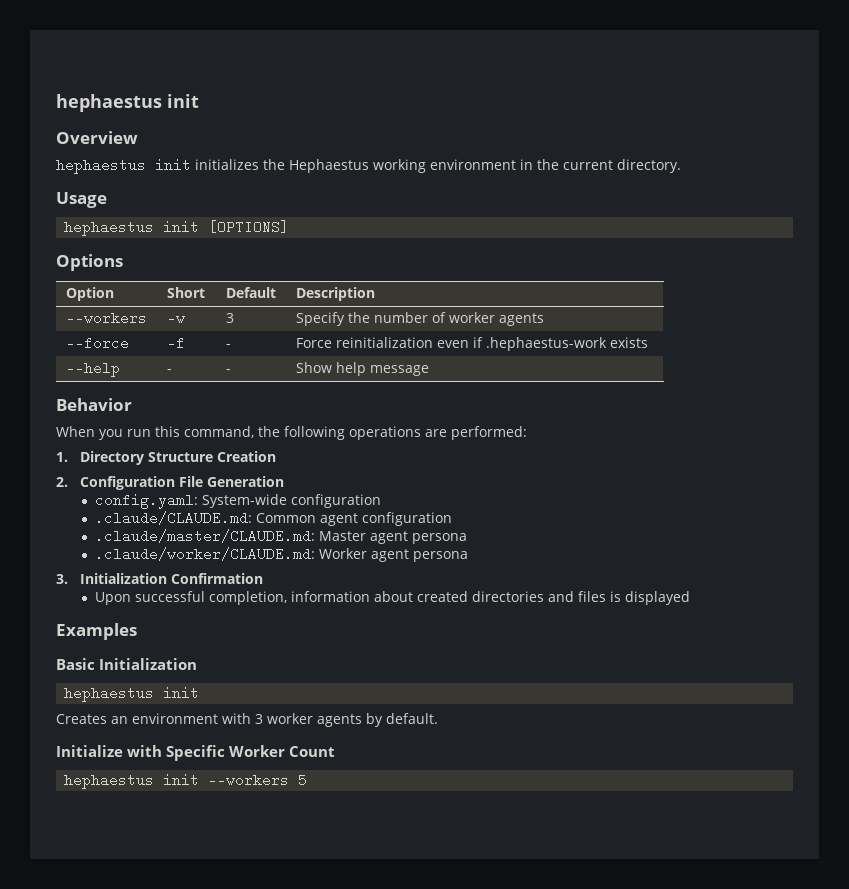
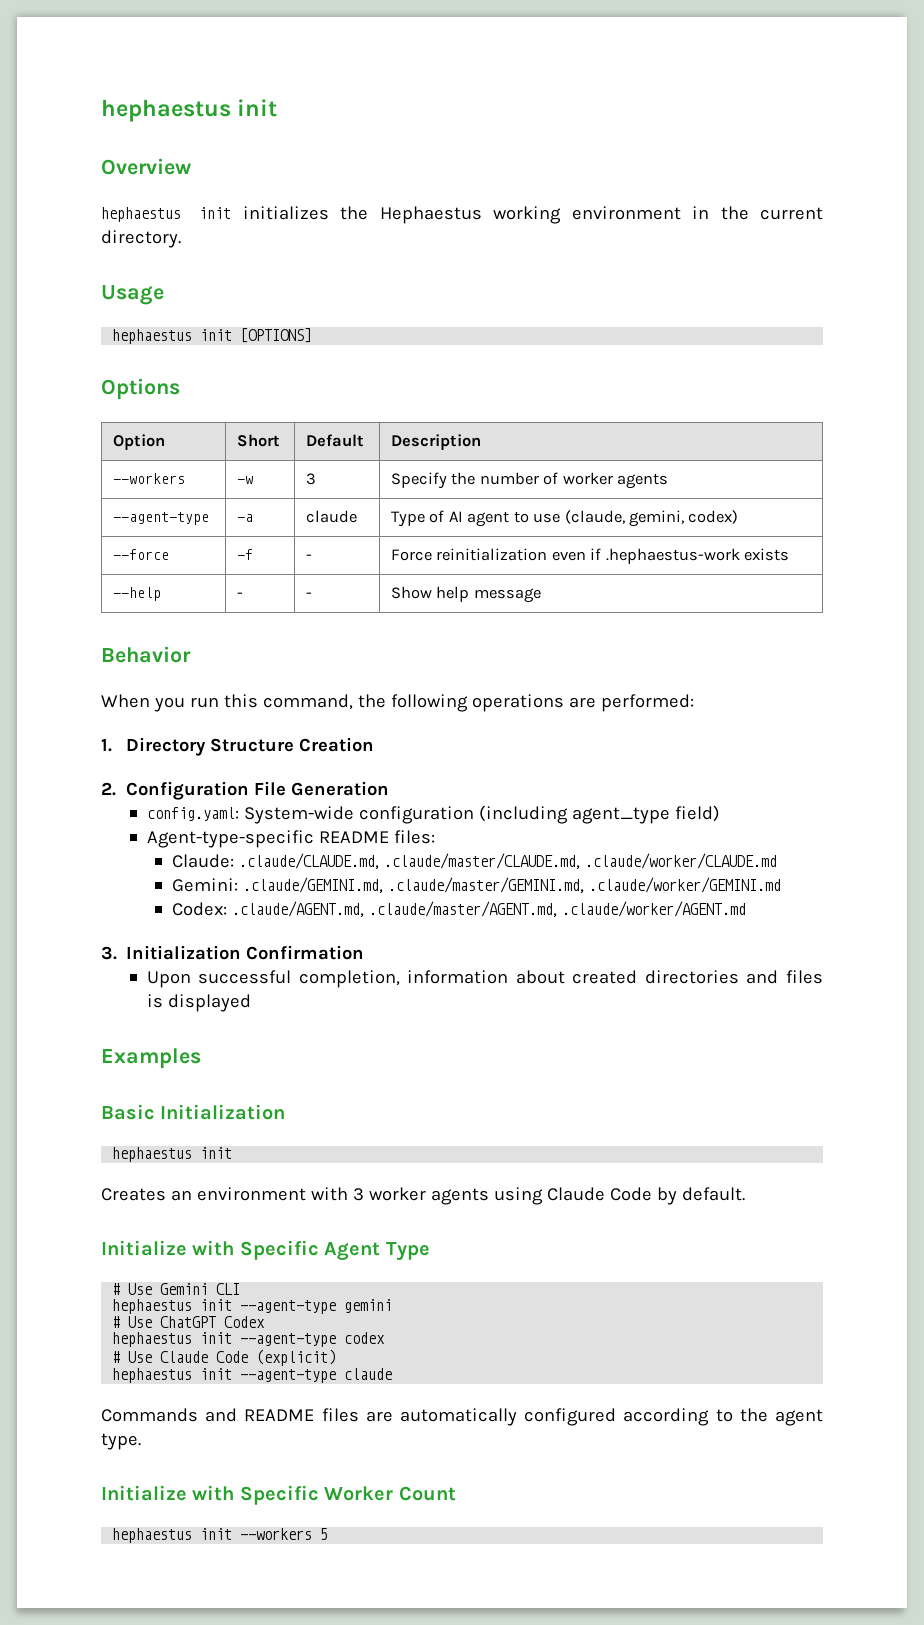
+ --agent-type | -a | claude | Type of AI agent to use (claude, gemini, codex)
- config.yaml: System-wide configuration
- .claude/CLAUDE.md: Common agent configuration
- .claude/master/CLAUDE.md: Master agent persona
- .claude/worker/CLAUDE.md: Worker agent persona
+ config.yaml: System-wide configuration (including agent_type field)
+ Agent-type-specific README files:
+ Claude: .claude/CLAUDE.md, .claude/master/CLAUDE.md, .claude/worker/CLAUDE.md
+ Gemini: .claude/GEMINI.md, .claude/master/GEMINI.md, .claude/worker/GEMINI.md
+ Codex: .claude/AGENT.md, .claude/master/AGENT.md, .claude/worker/AGENT.md
- Creates an environment with 3 worker agents by default.
+ Creates an environment with 3 worker agents using Claude Code by default.
+ Initialize with Specific Agent Type
+ # Use Gemini CLI
+ hephaestus init --agent-type gemini
+ # Use ChatGPT Codex
+ hephaestus init --agent-type codex
+ # Use Claude Code (explicit)
+ hephaestus init --agent-type claude
+ Commands and README files are automatically configured according to the agent type.

